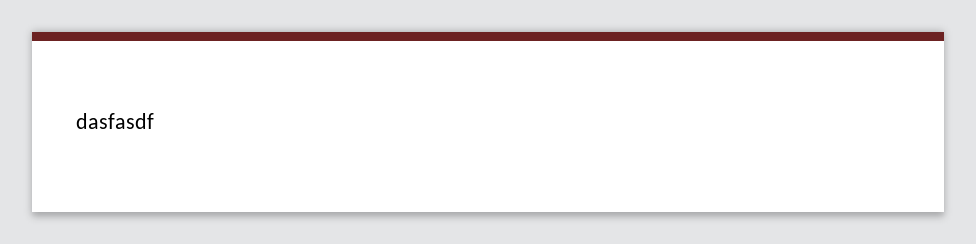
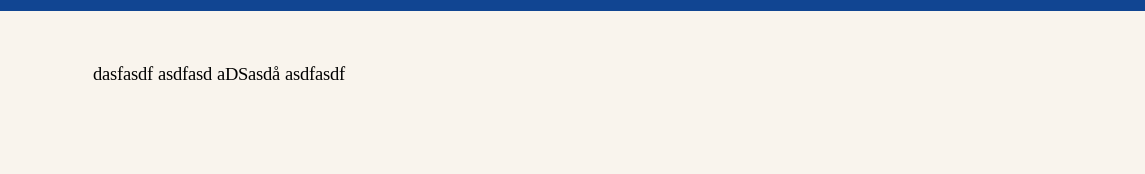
- dasfasdf
+ dasfasdf asdfasd aDSasdå asdfasdf

